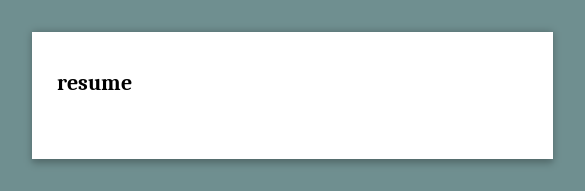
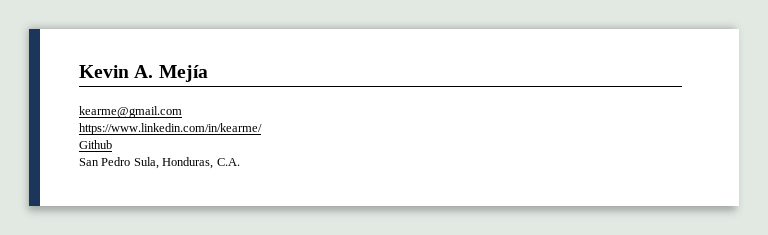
- resume
+ Kevin A. Mejía
+ kearme@gmail.com
+ https://www.linkedin.com/in/kearme/
+ Github
+ San Pedro Sula, Honduras, C.A.

